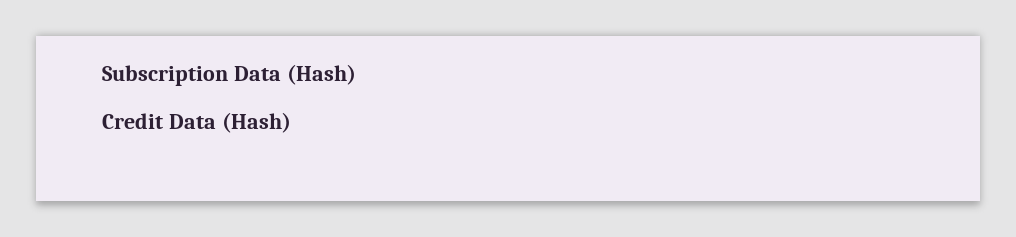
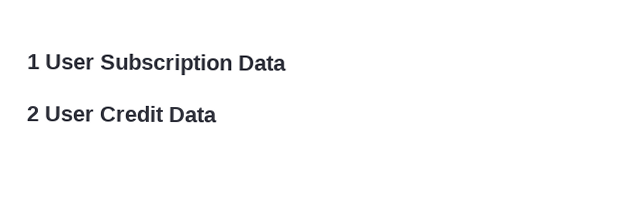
- Subscription Data (Hash)
- Credit Data (Hash)
+ 1 User Subscription Data
+ 2 User Credit Data

